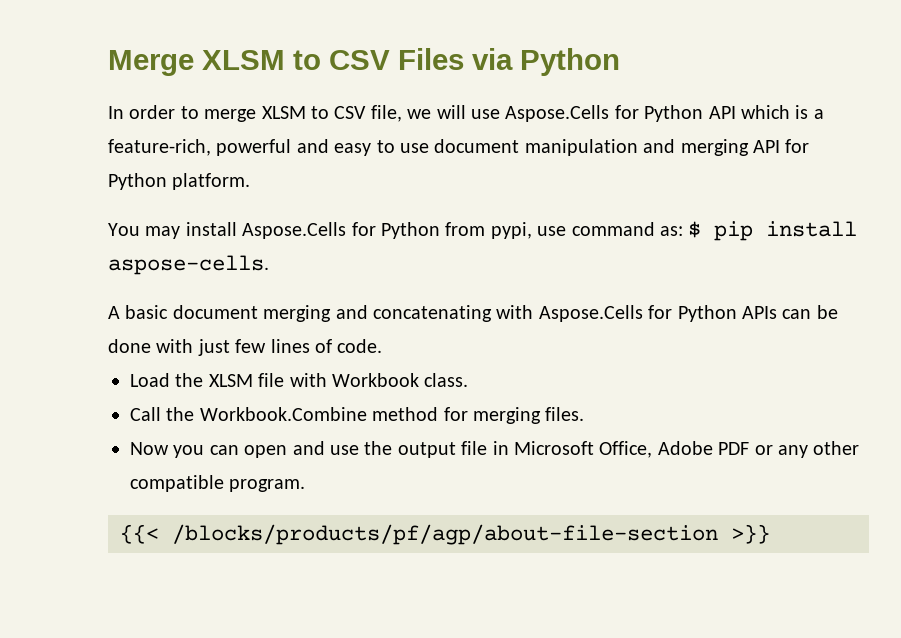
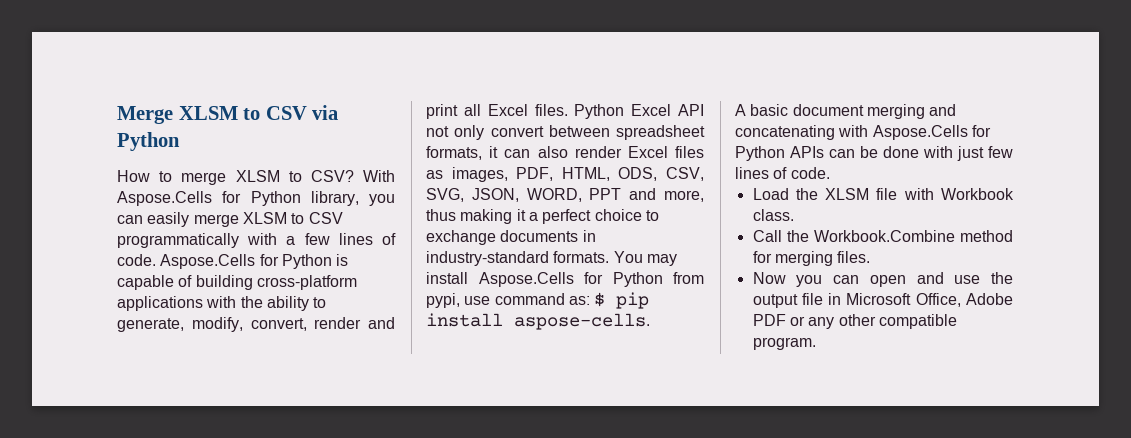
- Merge XLSM to CSV Files via Python
+ Merge XLSM to CSV via Python
- In order to merge XLSM to CSV file, we will use Aspose.Cells for Python API which is a feature-rich, powerful and easy to use document manipulation and merging API for Python platform.
- You may install Aspose.Cells for Python from pypi, use command as: $ pip install aspose-cells.
+ How to merge XLSM to CSV? With Aspose.Cells for Python library, you can easily merge XLSM to CSV programmatically with a few lines of code. Aspose.Cells for Python is capable of building cross-platform applications with the ability to generate, modify, convert, render and print all Excel files. Python Excel API not only convert between spreadsheet formats, it can also render Excel files as images, PDF, HTML, ODS, CSV, SVG, JSON, WORD, PPT and more, thus making it a perfect choice to exchange documents in industry-standard formats. You may install Aspose.Cells for Python from pypi, use command as: $ pip install aspose-cells.
- {{< /blocks/products/pf/agp/about-file-section >}}

